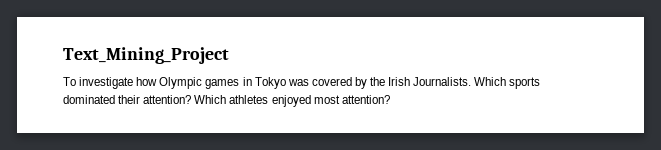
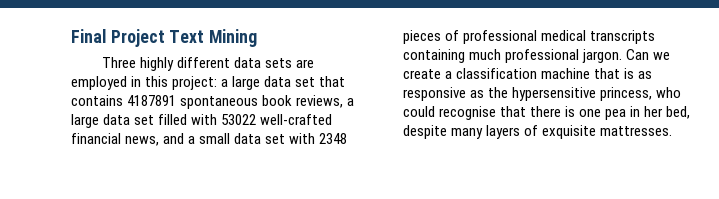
- Text_Mining_Project
- To investigate how Olympic games in Tokyo was covered by the Irish Journalists. Which sports dominated their attention? Which athletes enjoyed most attention?
+ Final Project Text Mining
+ Three highly different data sets are employed in this project: a large data set that contains 4187891 spontaneous book reviews, a large data set filled with 53022 well-crafted financial news, and a small data set with 2348 pieces of professional medical transcripts containing much professional jargon. Can we create a classification machine that is as responsive as the hypersensitive princess, who could recognise that there is one pea in her bed, despite many layers of exquisite mattresses.

